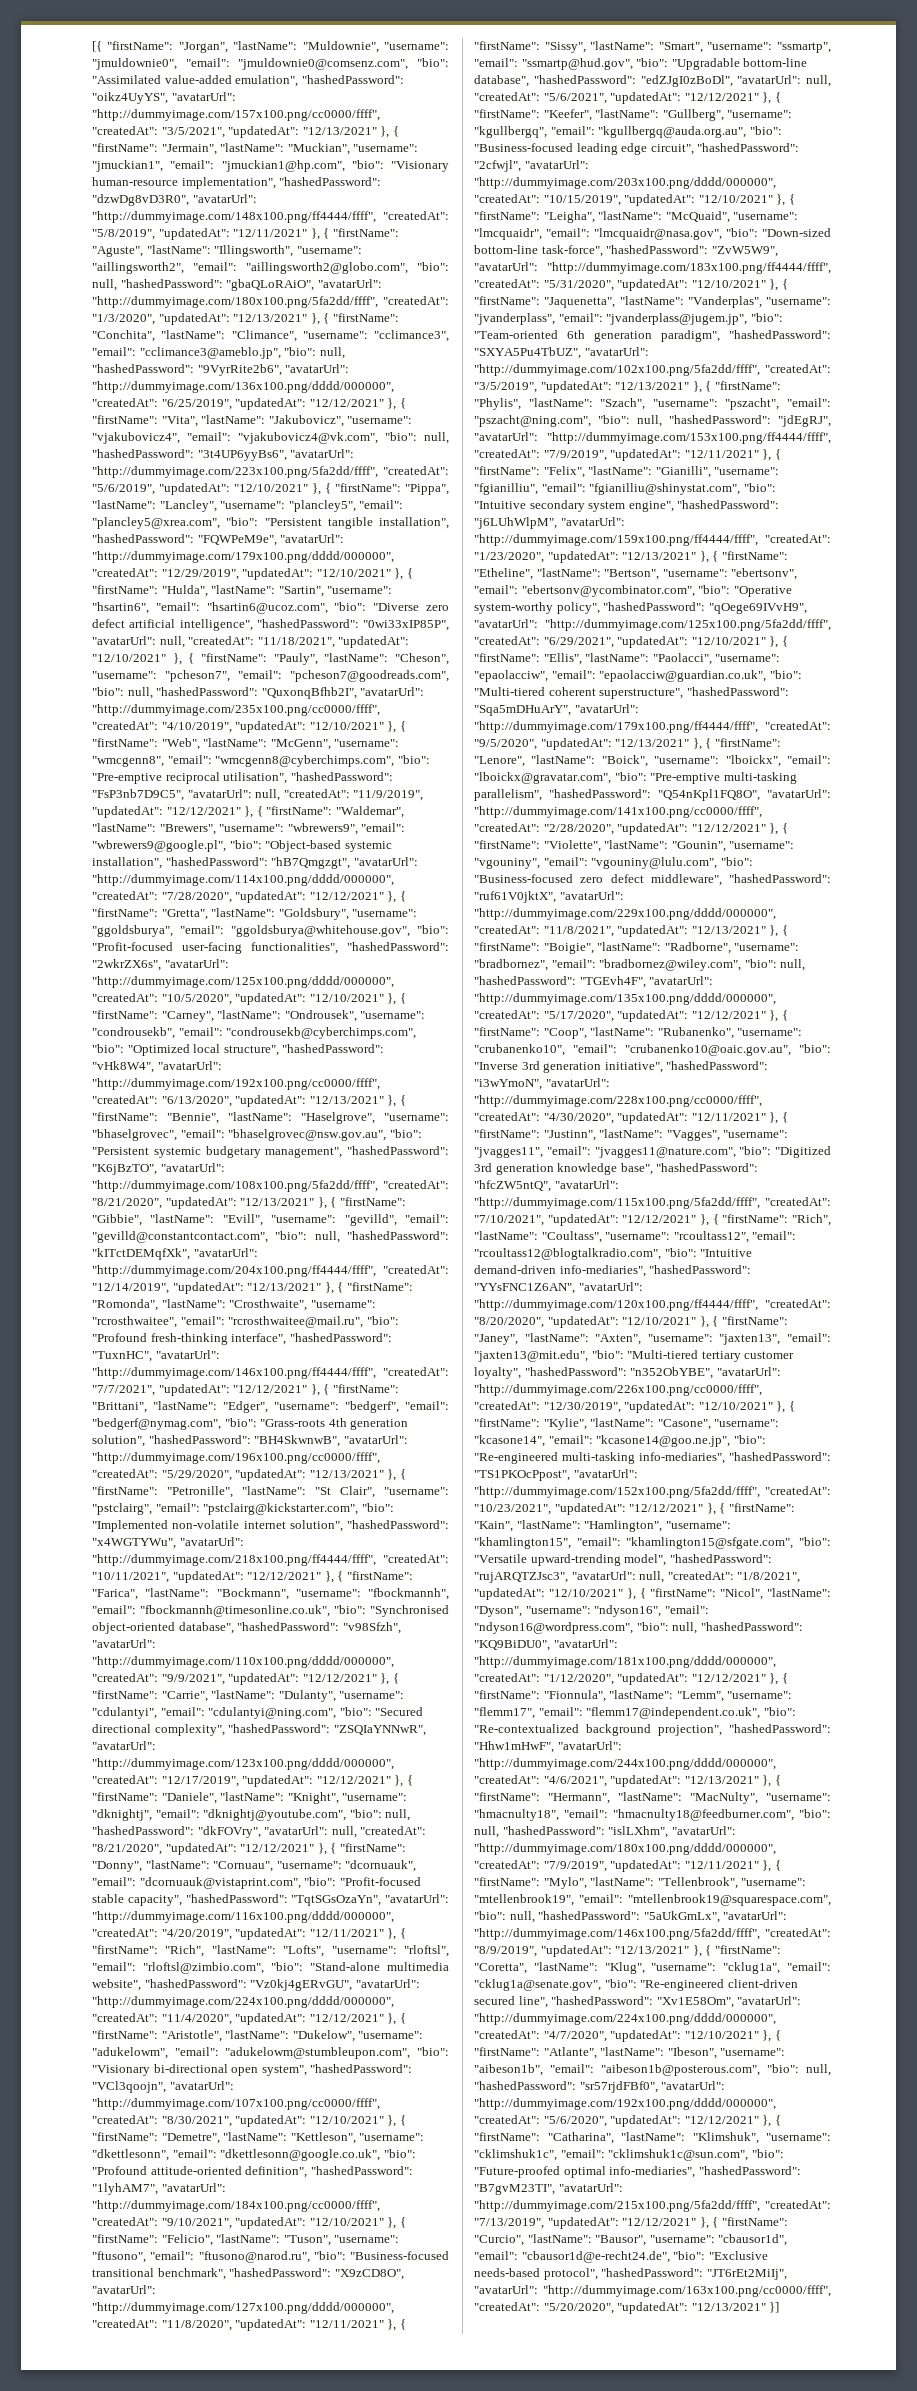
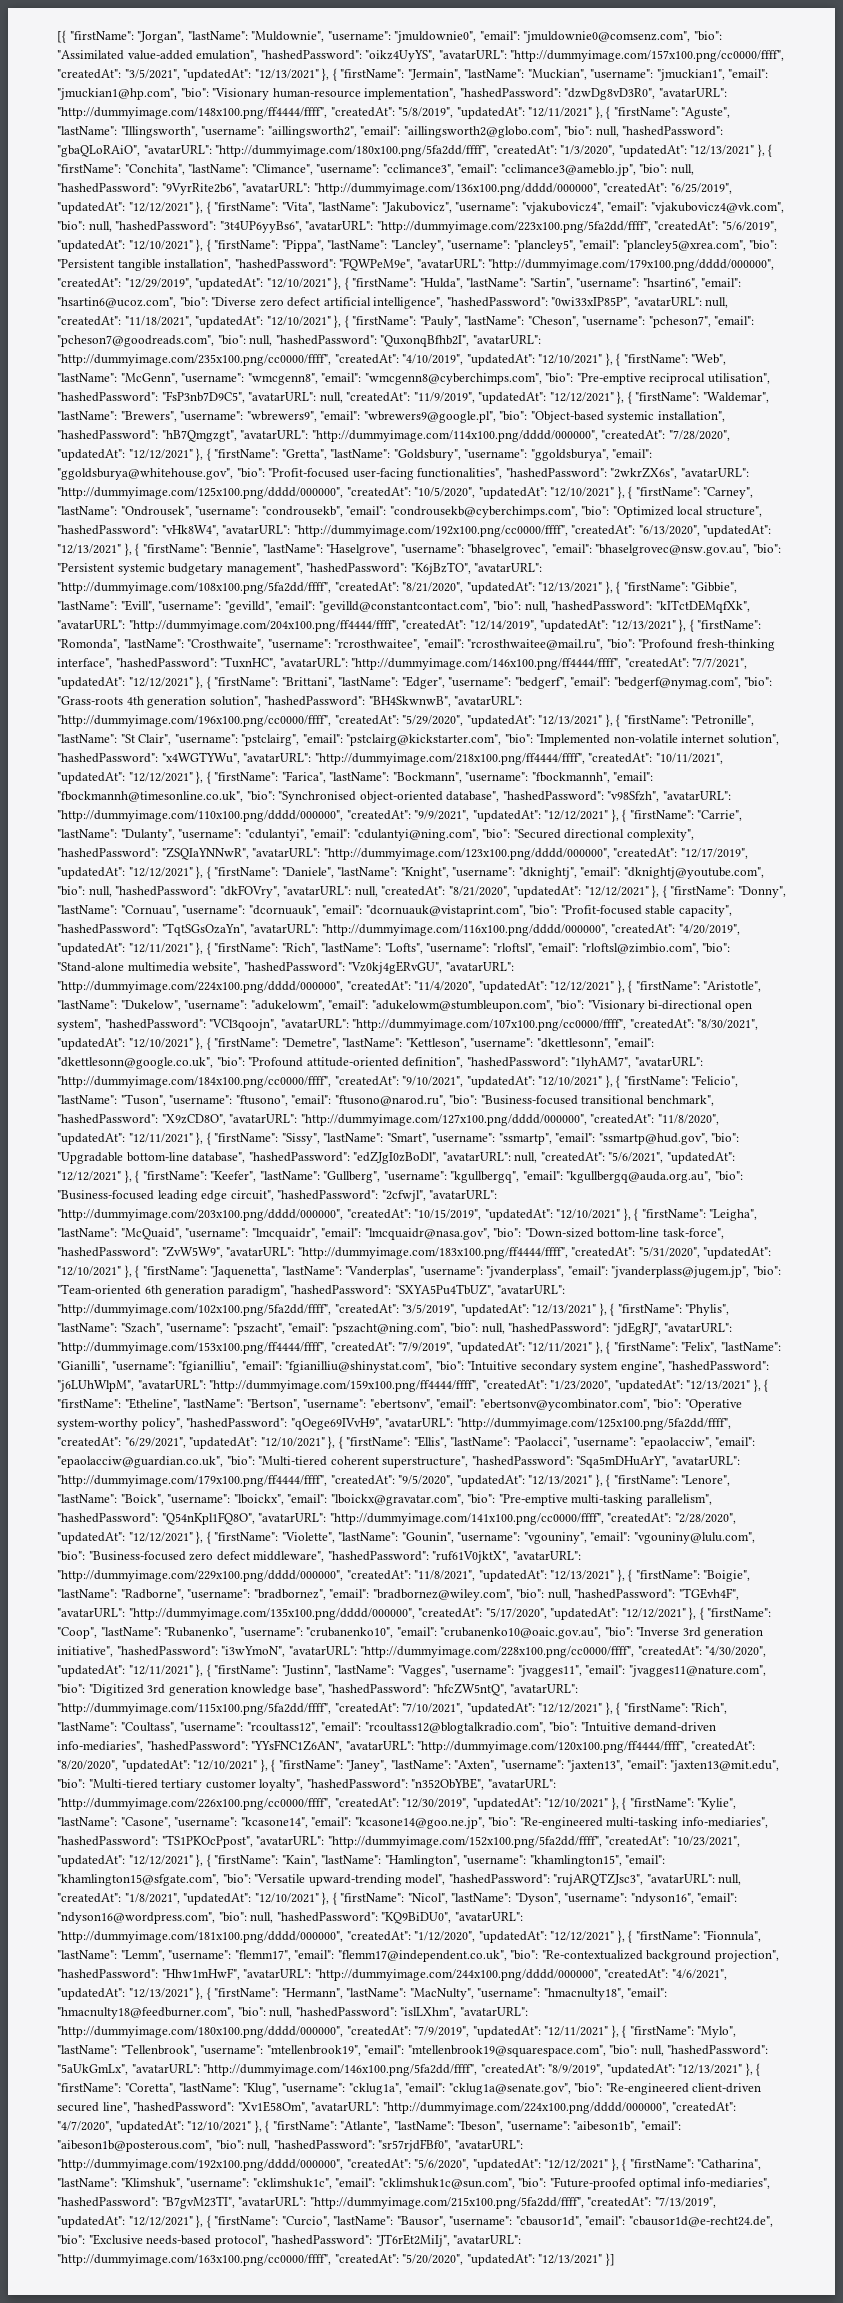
- "oikz4UyYS", "avatarUrl":
+ "oikz4UyYS", "avatarURL":
- "dzwDg8vD3R0", "avatarUrl":
+ "dzwDg8vD3R0", "avatarURL":
- "gbaQLoRAiO", "avatarUrl":
+ "gbaQLoRAiO", "avatarURL":
- "9VyrRite2b6", "avatarUrl":
+ "9VyrRite2b6", "avatarURL":
- "3t4UP6yyBs6", "avatarUrl":
+ "3t4UP6yyBs6", "avatarURL":
- "FQWPeM9e", "avatarUrl":
+ "FQWPeM9e", "avatarURL":
- "0wi33xIP85P", "avatarUrl":
+ "0wi33xIP85P", "avatarURL":
- "QuxonqBfhb2I", "avatarUrl":
+ "QuxonqBfhb2I", "avatarURL":
- "FsP3nb7D9C5", "avatarUrl":
+ "FsP3nb7D9C5", "avatarURL":
- "hB7Qmgzgt", "avatarUrl":
+ "hB7Qmgzgt", "avatarURL":
- "2wkrZX6s", "avatarUrl":
+ "2wkrZX6s", "avatarURL":
- "vHk8W4", "avatarUrl":
+ "vHk8W4", "avatarURL":
- "K6jBzTO", "avatarUrl":
+ "K6jBzTO", "avatarURL":
- "kITctDEMqfXk", "avatarUrl":
+ "kITctDEMqfXk", "avatarURL":
- "TuxnHC", "avatarUrl":
+ "TuxnHC", "avatarURL":
- "BH4SkwnwB", "avatarUrl":
+ "BH4SkwnwB", "avatarURL":
- "x4WGTYWu", "avatarUrl":
+ "x4WGTYWu", "avatarURL":
- "v98Sfzh", "avatarUrl":
+ "v98Sfzh", "avatarURL":
- "ZSQIaYNNwR", "avatarUrl":
+ "ZSQIaYNNwR", "avatarURL":
- "dkFOVry", "avatarUrl":
+ "dkFOVry", "avatarURL":
- "TqtSGsOzaYn", "avatarUrl":
+ "TqtSGsOzaYn", "avatarURL":
- "Vz0kj4gERvGU", "avatarUrl":
+ "Vz0kj4gERvGU", "avatarURL":
- "VCl3qoojn", "avatarUrl":
+ "VCl3qoojn", "avatarURL":
- "1lyhAM7", "avatarUrl":
+ "1lyhAM7", "avatarURL":
- "X9zCD8O", "avatarUrl":
+ "X9zCD8O", "avatarURL":
- "edZJgI0zBoDl", "avatarUrl":
+ "edZJgI0zBoDl", "avatarURL":
- "2cfwjl", "avatarUrl":
+ "2cfwjl", "avatarURL":
- "ZvW5W9", "avatarUrl":
+ "ZvW5W9", "avatarURL":
- "SXYA5Pu4TbUZ", "avatarUrl":
+ "SXYA5Pu4TbUZ", "avatarURL":
- "jdEgRJ", "avatarUrl":
+ "jdEgRJ", "avatarURL":
- "j6LUhWlpM", "avatarUrl":
+ "j6LUhWlpM", "avatarURL":
- "qOege69IVvH9", "avatarUrl":
+ "qOege69IVvH9", "avatarURL":
- "Sqa5mDHuArY", "avatarUrl":
+ "Sqa5mDHuArY", "avatarURL":
- "Q54nKpl1FQ8O", "avatarUrl":
+ "Q54nKpl1FQ8O", "avatarURL":
- "ruf61V0jktX", "avatarUrl":
+ "ruf61V0jktX", "avatarURL":
- "TGEvh4F", "avatarUrl":
+ "TGEvh4F", "avatarURL":
- "i3wYmoN", "avatarUrl":
+ "i3wYmoN", "avatarURL":
- "hfcZW5ntQ", "avatarUrl":
+ "hfcZW5ntQ", "avatarURL":
- "YYsFNC1Z6AN", "avatarUrl":
+ "YYsFNC1Z6AN", "avatarURL":
- "n352ObYBE", "avatarUrl":
+ "n352ObYBE", "avatarURL":
- "TS1PKOcPpost", "avatarUrl":
+ "TS1PKOcPpost", "avatarURL":
- "rujARQTZJsc3", "avatarUrl":
+ "rujARQTZJsc3", "avatarURL":
- "KQ9BiDU0", "avatarUrl":
+ "KQ9BiDU0", "avatarURL":
- "Hhw1mHwF", "avatarUrl":
+ "Hhw1mHwF", "avatarURL":
- "islLXhm", "avatarUrl":
+ "islLXhm", "avatarURL":
- "5aUkGmLx", "avatarUrl":
+ "5aUkGmLx", "avatarURL":
- "Xv1E58Om", "avatarUrl":
+ "Xv1E58Om", "avatarURL":
- "sr57rjdFBf0", "avatarUrl":
+ "sr57rjdFBf0", "avatarURL":
- "B7gvM23TI", "avatarUrl":
+ "B7gvM23TI", "avatarURL":
- "JT6rEt2MiIj", "avatarUrl":
+ "JT6rEt2MiIj", "avatarURL":

